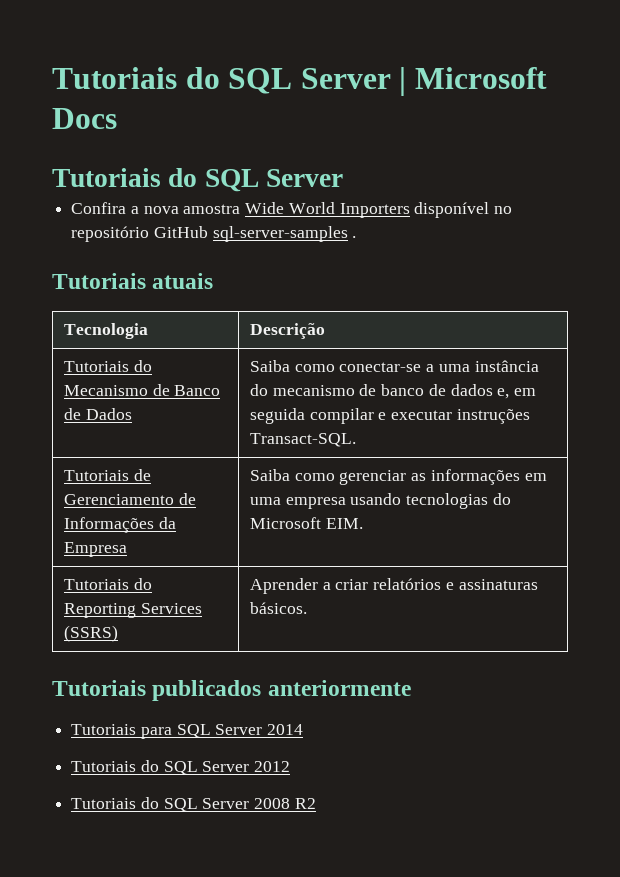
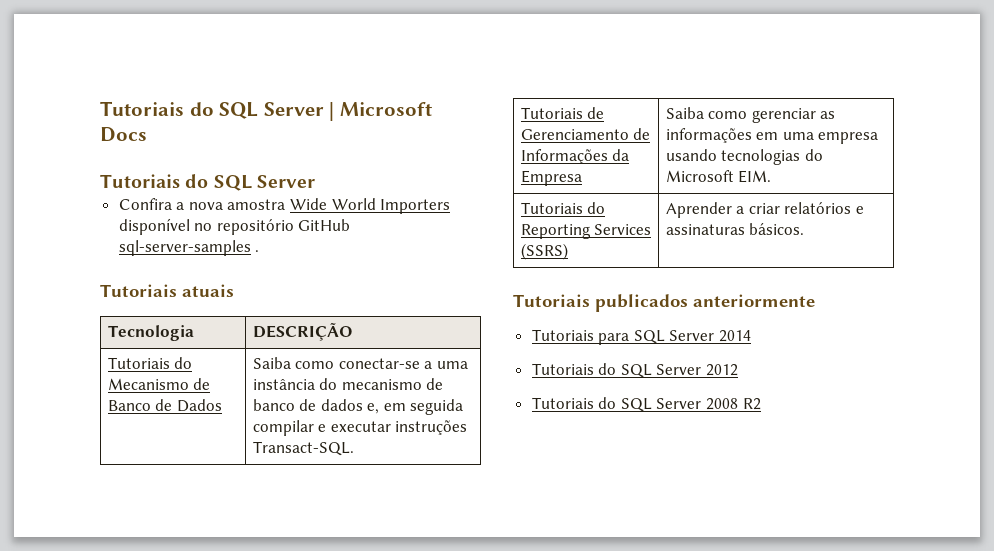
- Tecnologia | Descrição
+ Tecnologia | DESCRIÇÃO

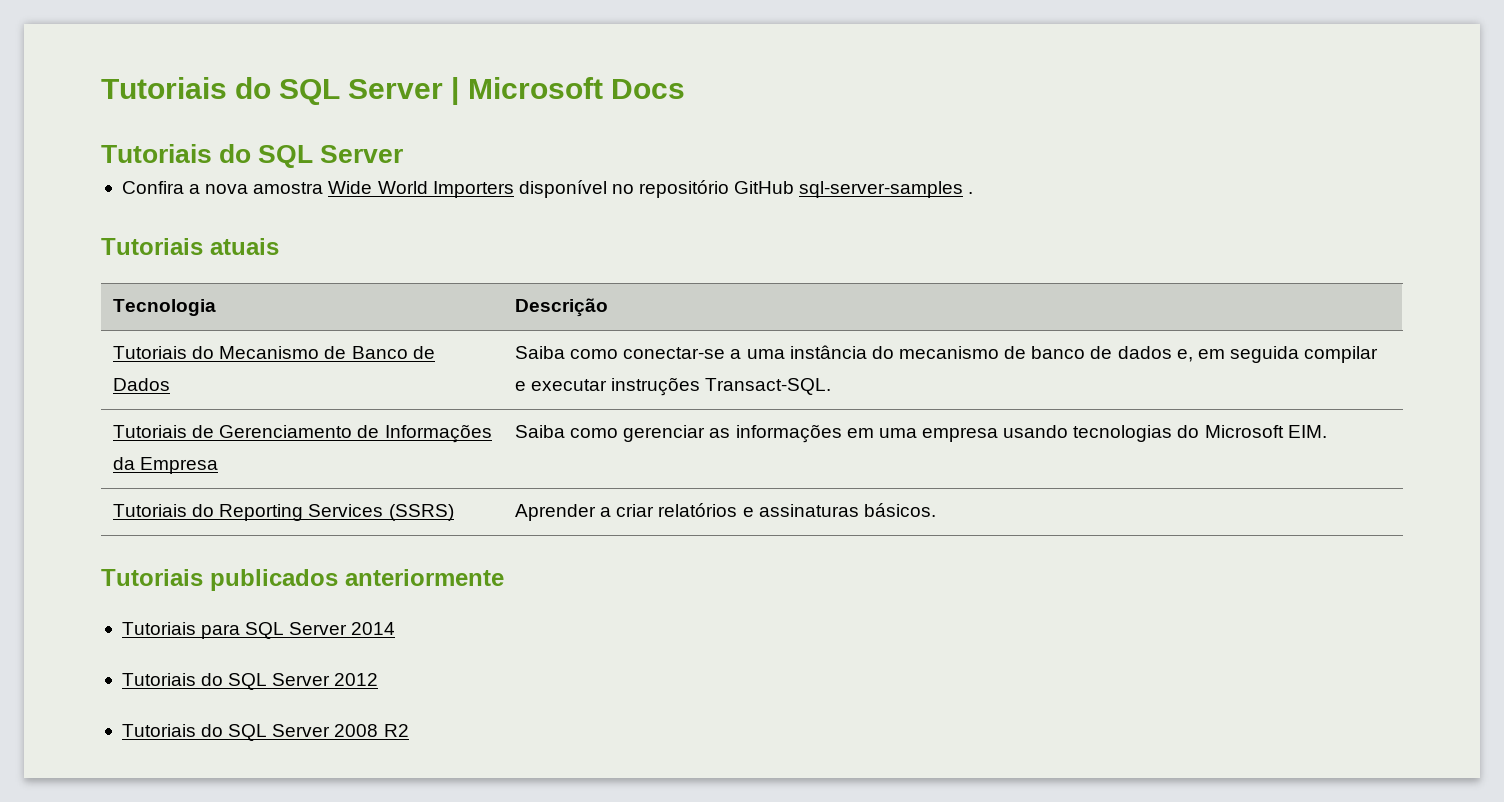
- Tecnologia | DESCRIÇÃO
+ Tecnologia | Descrição

